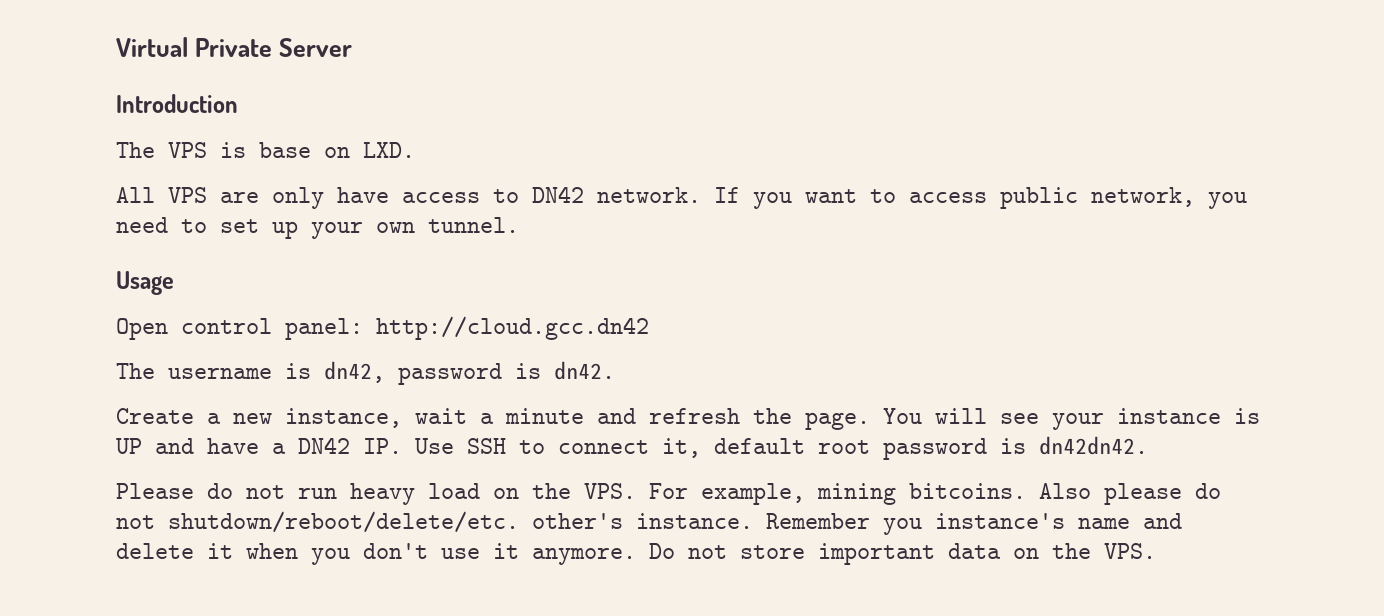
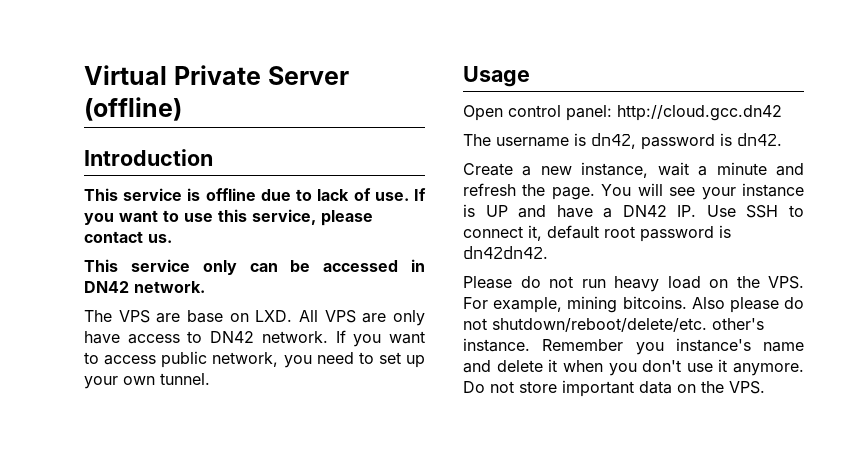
- Virtual Private Server
+ Virtual Private Server (offline)
+ This service is offline due to lack of use. If you want to use this service, please contact us.
+ This service only can be accessed in DN42 network.
- The VPS is base on LXD.
- All VPS are only have access to DN42 network.
+ The VPS are base on LXD. All VPS are only have access to DN42 network.

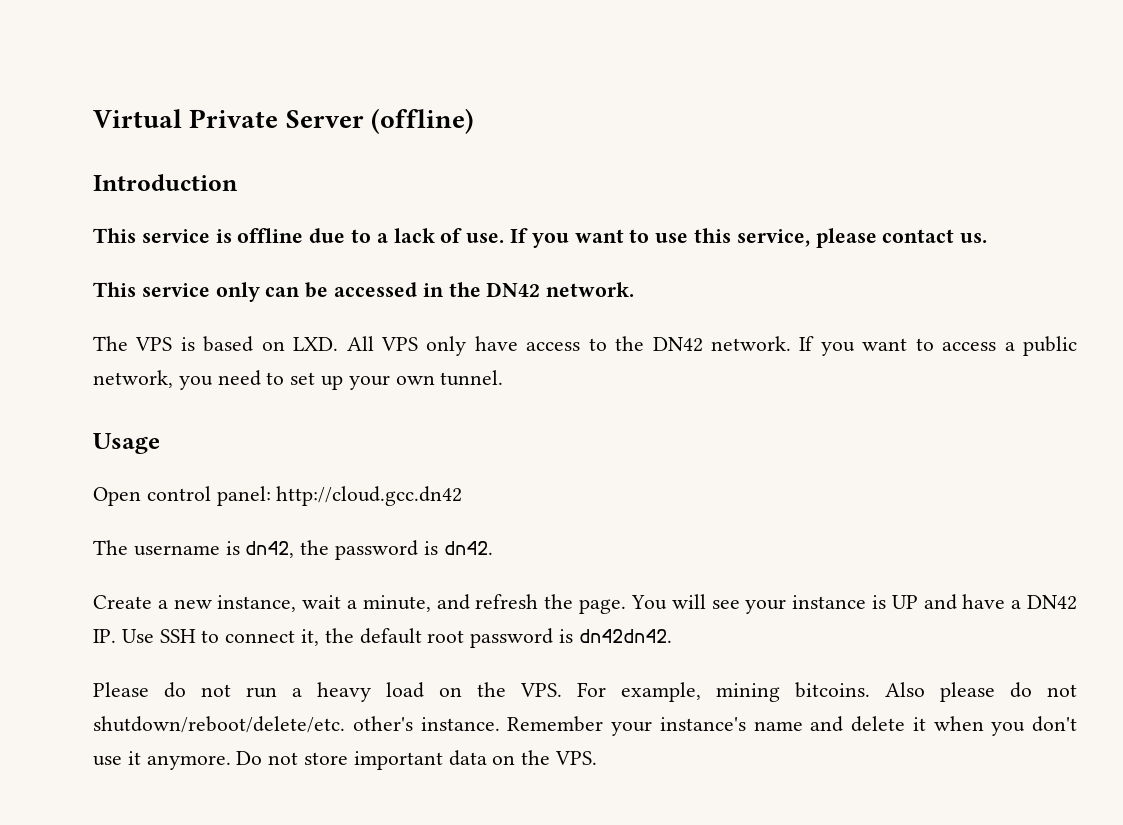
- This service is offline due to lack of use.
+ This service is offline due to a lack of use.
- This service only can be accessed in DN42 network.
+ This service only can be accessed in the DN42 network.
- The VPS are base on LXD. All VPS are only have access to DN42 network.
+ The VPS is based on LXD. All VPS only have access to the DN42 network.
- If you want to access public network, you need to set up your own tunnel.
+ If you want to access a public network, you need to set up your own tunnel.
- The username is dn42, password is dn42.
+ The username is dn42, the password is dn42.
- Create a new instance, wait a minute and refresh the page.
+ Create a new instance, wait a minute, and refresh the page.
- You will see your instance is UP and have a DN42 IP. Use SSH to connect it, default root password is dn42dn42.
+ You will see your instance is UP and have a DN42 IP. Use SSH to connect it, the default root password is dn42dn42.
- Please do not run heavy load on the VPS. For example, mining bitcoins.
+ Please do not run a heavy load on the VPS. For example, mining bitcoins.
- Remember you instance's name and delete it when you don't use it anymore.
+ Remember your instance's name and delete it when you don't use it anymore.

